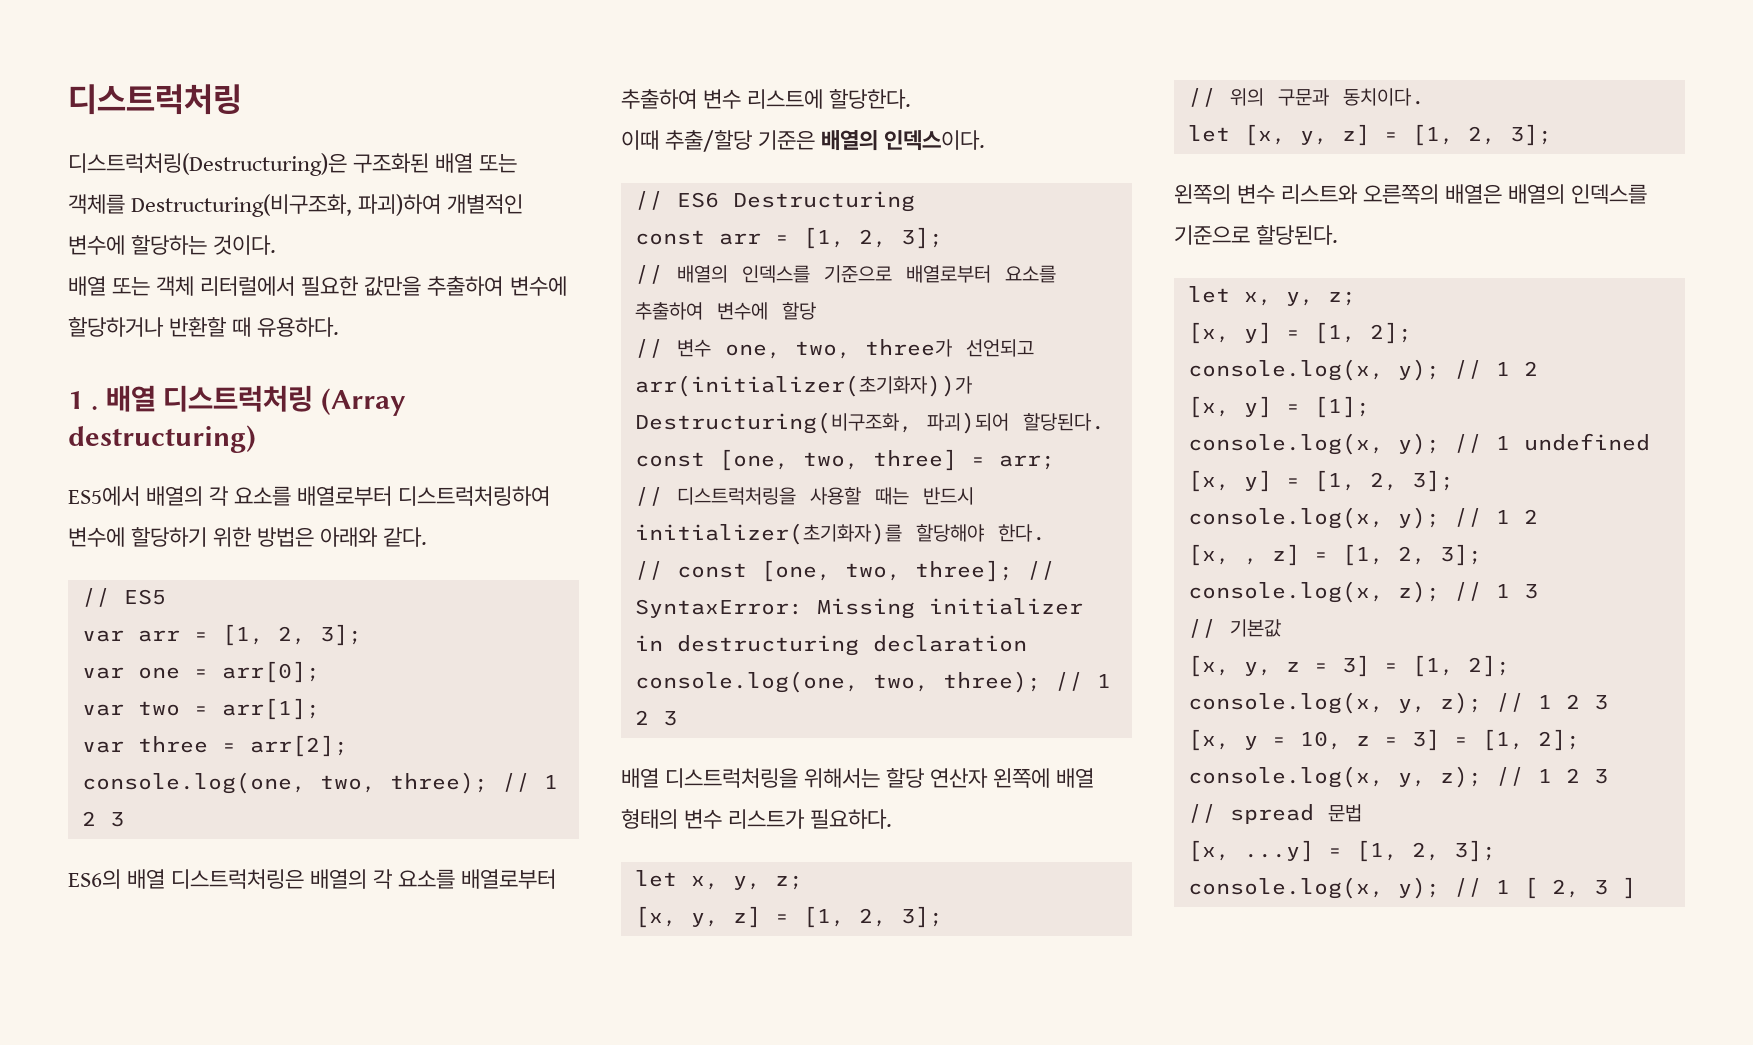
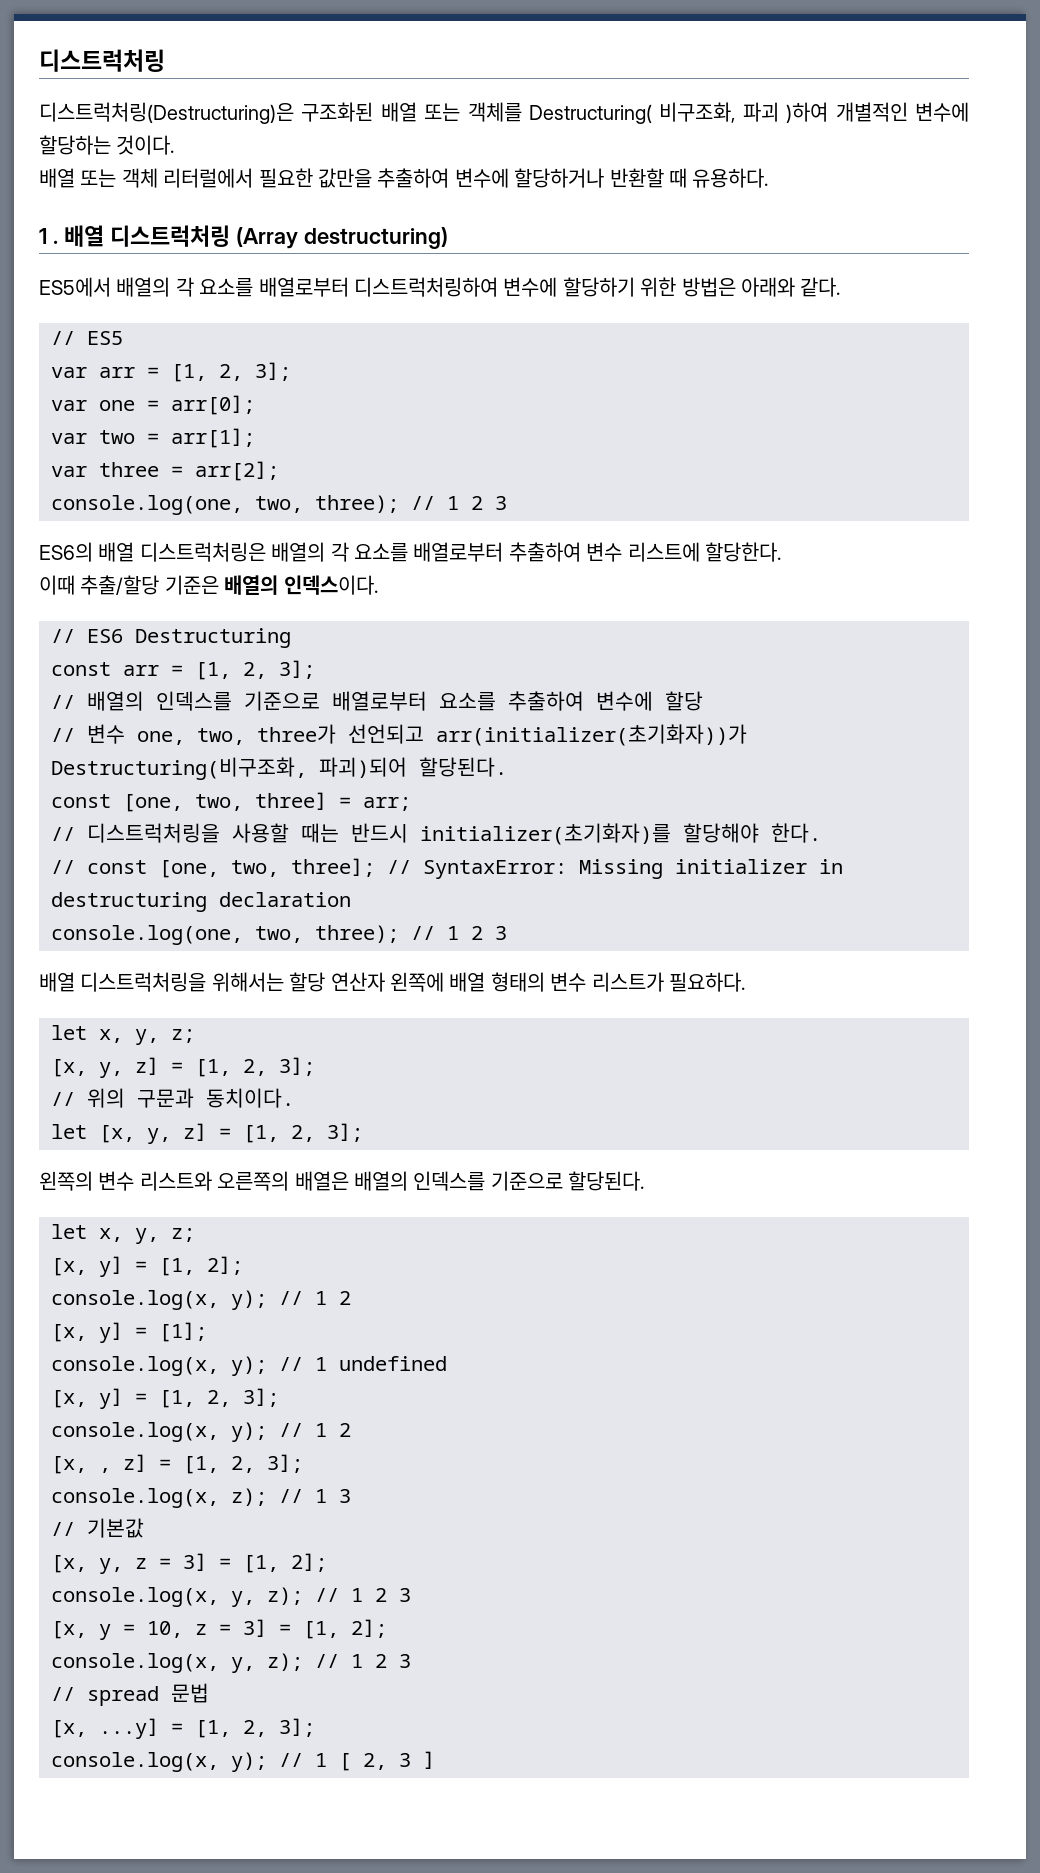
- 디스트럭처링(Destructuring)은 구조화된 배열 또는 객체를 Destructuring(비구조화, 파괴)하여 개별적인 변수에 할당하는 것이다.
+ 디스트럭처링(Destructuring)은 구조화된 배열 또는 객체를 Destructuring( 비구조화, 파괴 )하여 개별적인 변수에 할당하는 것이다.

